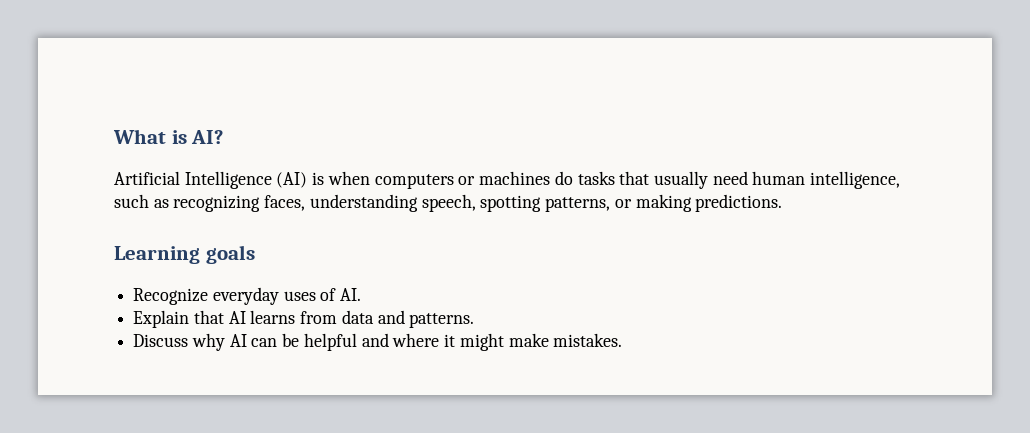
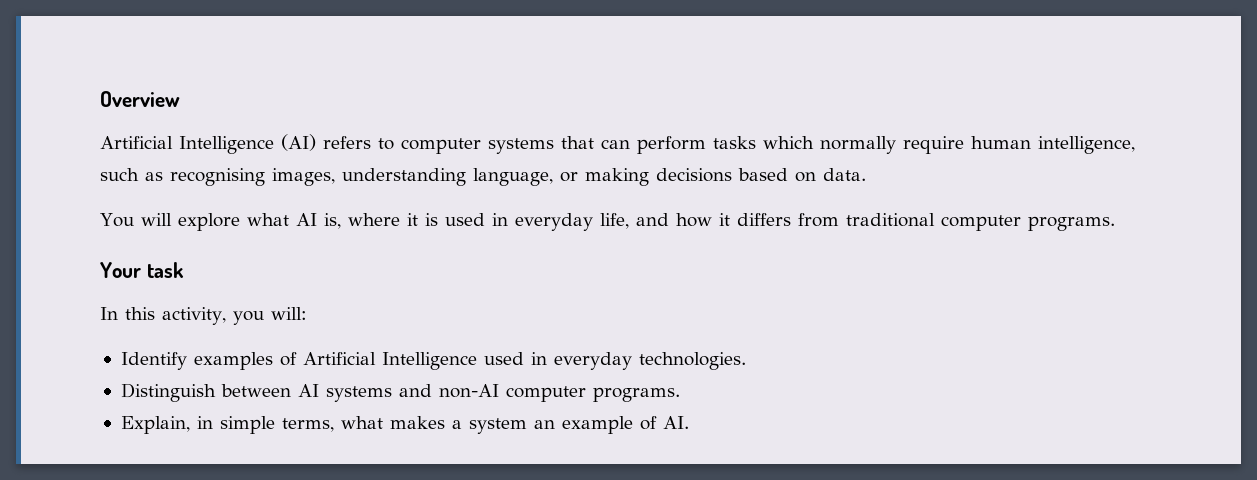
- What is AI?
+ Overview
- Artificial Intelligence (AI) is when computers or machines do tasks that usually need human intelligence, such as recognizing faces, understanding speech, spotting patterns, or making predictions.
- Learning goals
- Recognize everyday uses of AI.
- Explain that AI learns from data and patterns.
- Discuss why AI can be helpful and where it might make mistakes.
+ Artificial Intelligence (AI) refers to computer systems that can perform tasks which normally require human intelligence, such as recognising images, understanding language, or making decisions based on data.
+ You will explore what AI is, where it is used in everyday life, and how it differs from traditional computer programs.
+ Your task
+ In this activity, you will:
+ Identify examples of Artificial Intelligence used in everyday technologies.
+ Distinguish between AI systems and non-AI computer programs.
+ Explain, in simple terms, what makes a system an example of AI.

